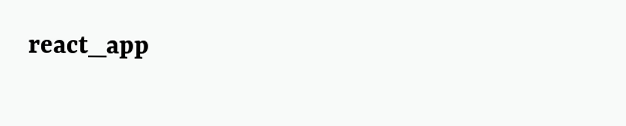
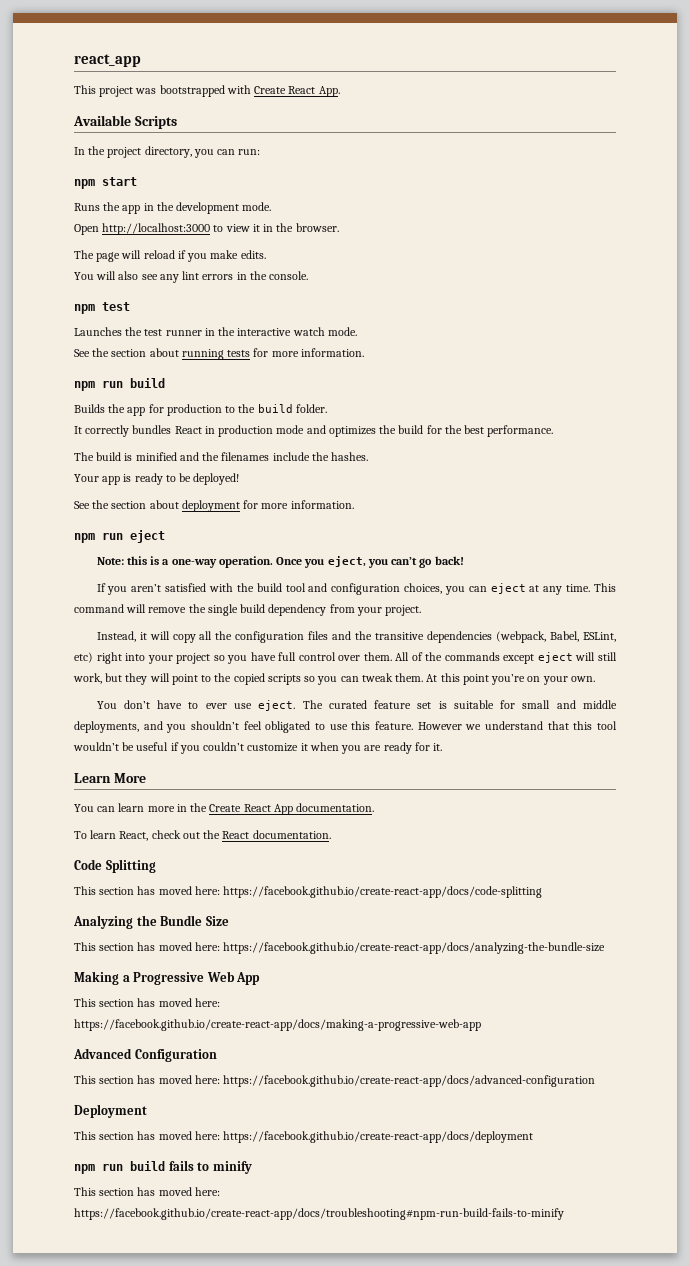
+ This project was bootstrapped with Create React App.
+ Available Scripts
+ In the project directory, you can run:
+ npm start
+ Runs the app in the development mode.
+ Open http://localhost:3000 to view it in the browser.
+ The page will reload if you make edits.
+ You will also see any lint errors in the console.
+ npm test
+ Launches the test runner in the interactive watch mode.
+ See the section about running tests for more information.
+ npm run build
+ Builds the app for production to the build folder.
+ It correctly bundles React in production mode and optimizes the build for the best performance.
+ The build is minified and the filenames include the hashes.
+ Your app is ready to be deployed!
+ See the section about deployment for more information.
+ npm run eject
+ Note: this is a one-way operation. Once you eject, you can’t go back!
+ If you aren’t satisfied with the build tool and configuration choices, you can eject at any time. This command will remove the single build dependency from your project.
+ Instead, it will copy all the configuration files and the transitive dependencies (webpack, Babel, ESLint, etc) right into your project so you have full control over them. All of the commands except eject will still work, but they will point to the copied scripts so you can tweak them. At this point you’re on your own.
+ You don’t have to ever use eject. The curated feature set is suitable for small and middle deployments, and you shouldn’t feel obligated to use this feature. However we understand that this tool wouldn’t be useful if you couldn’t customize it when you are ready for it.
+ Learn More
+ You can learn more in the Create React App documentation.
+ To learn React, check out the React documentation.
+ Code Splitting
+ This section has moved here: https://facebook.github.io/create-react-app/docs/code-splitting
+ Analyzing the Bundle Size
+ This section has moved here: https://facebook.github.io/create-react-app/docs/analyzing-the-bundle-size
+ Making a Progressive Web App
+ This section has moved here: https://facebook.github.io/create-react-app/docs/making-a-progressive-web-app
+ Advanced Configuration
+ This section has moved here: https://facebook.github.io/create-react-app/docs/advanced-configuration
+ Deployment
+ This section has moved here: https://facebook.github.io/create-react-app/docs/deployment
+ npm run build fails to minify
+ This section has moved here: https://facebook.github.io/create-react-app/docs/troubleshooting#npm-run-build-fails-to-minify

